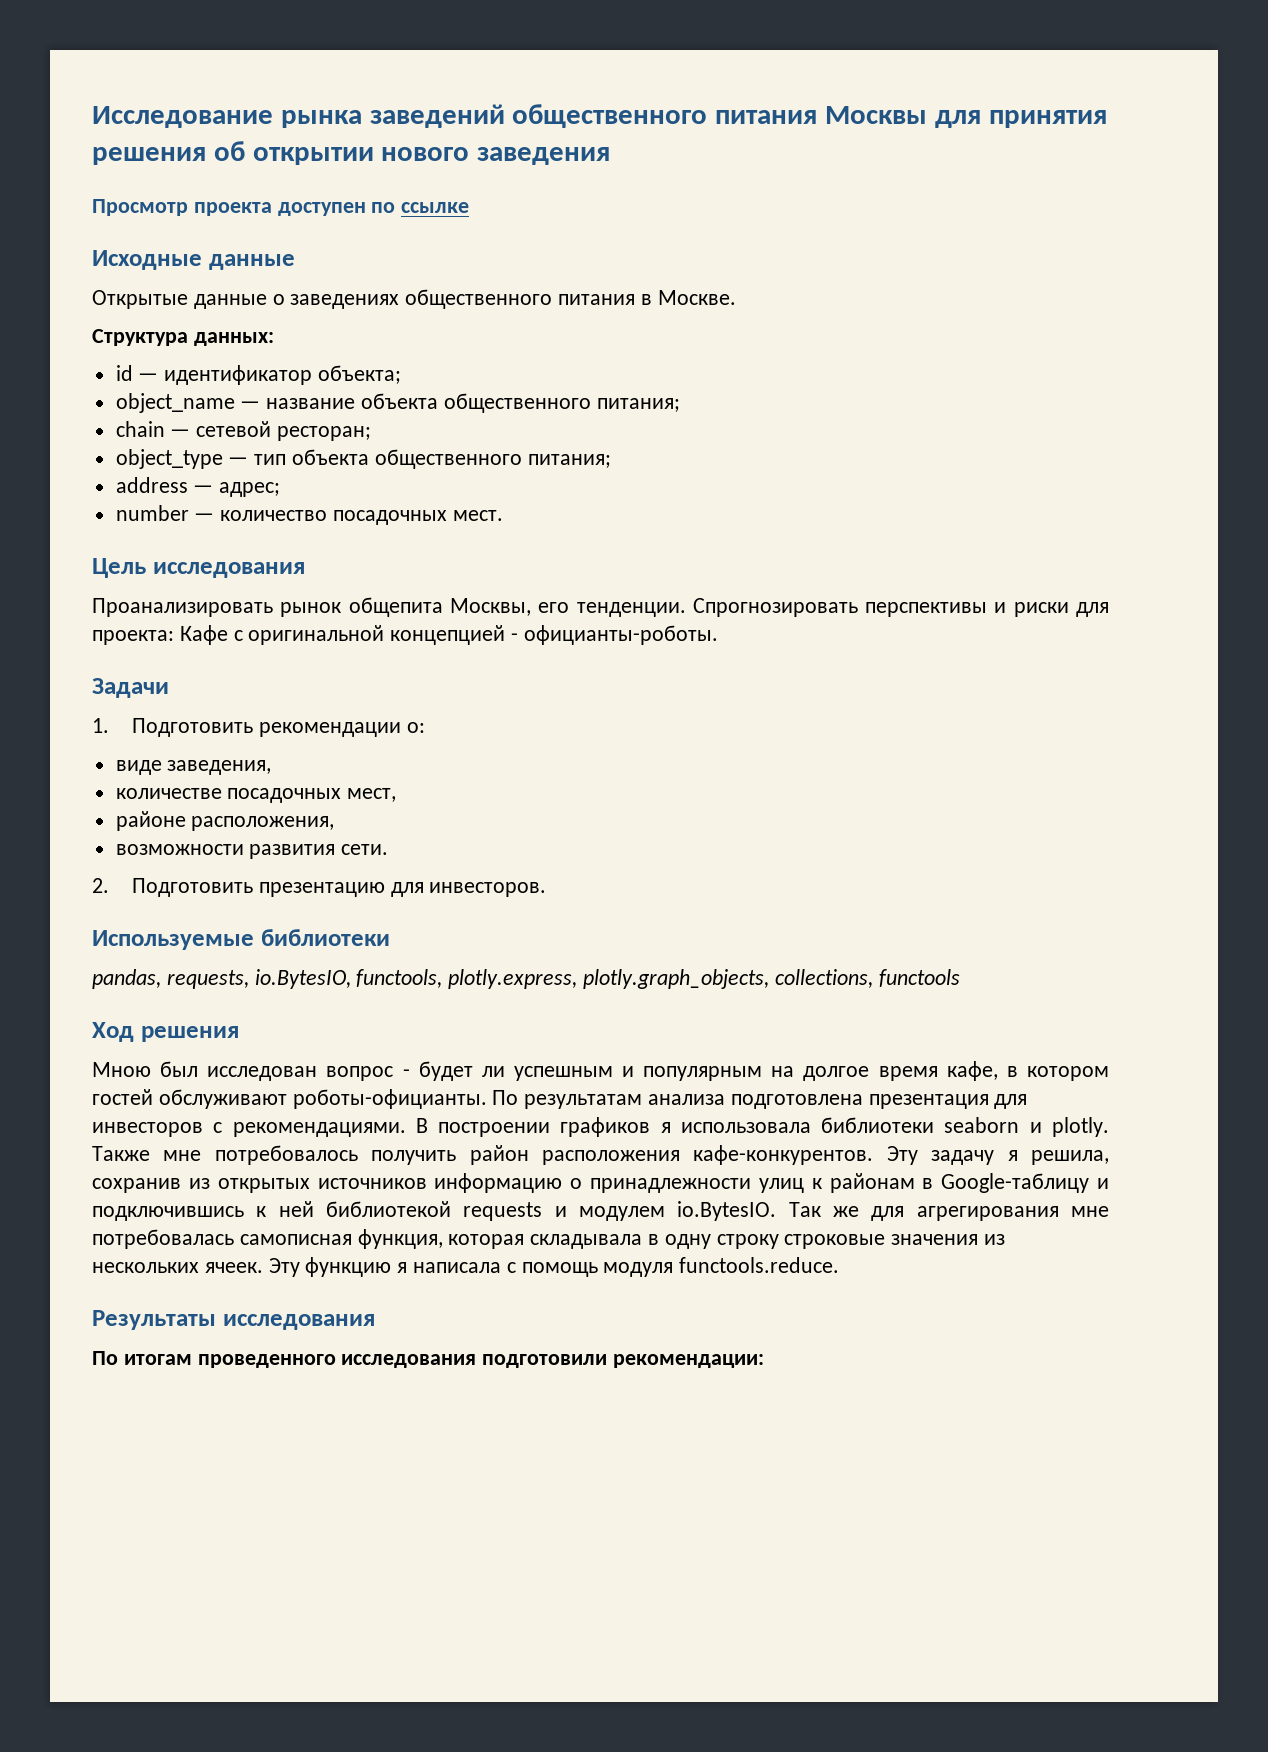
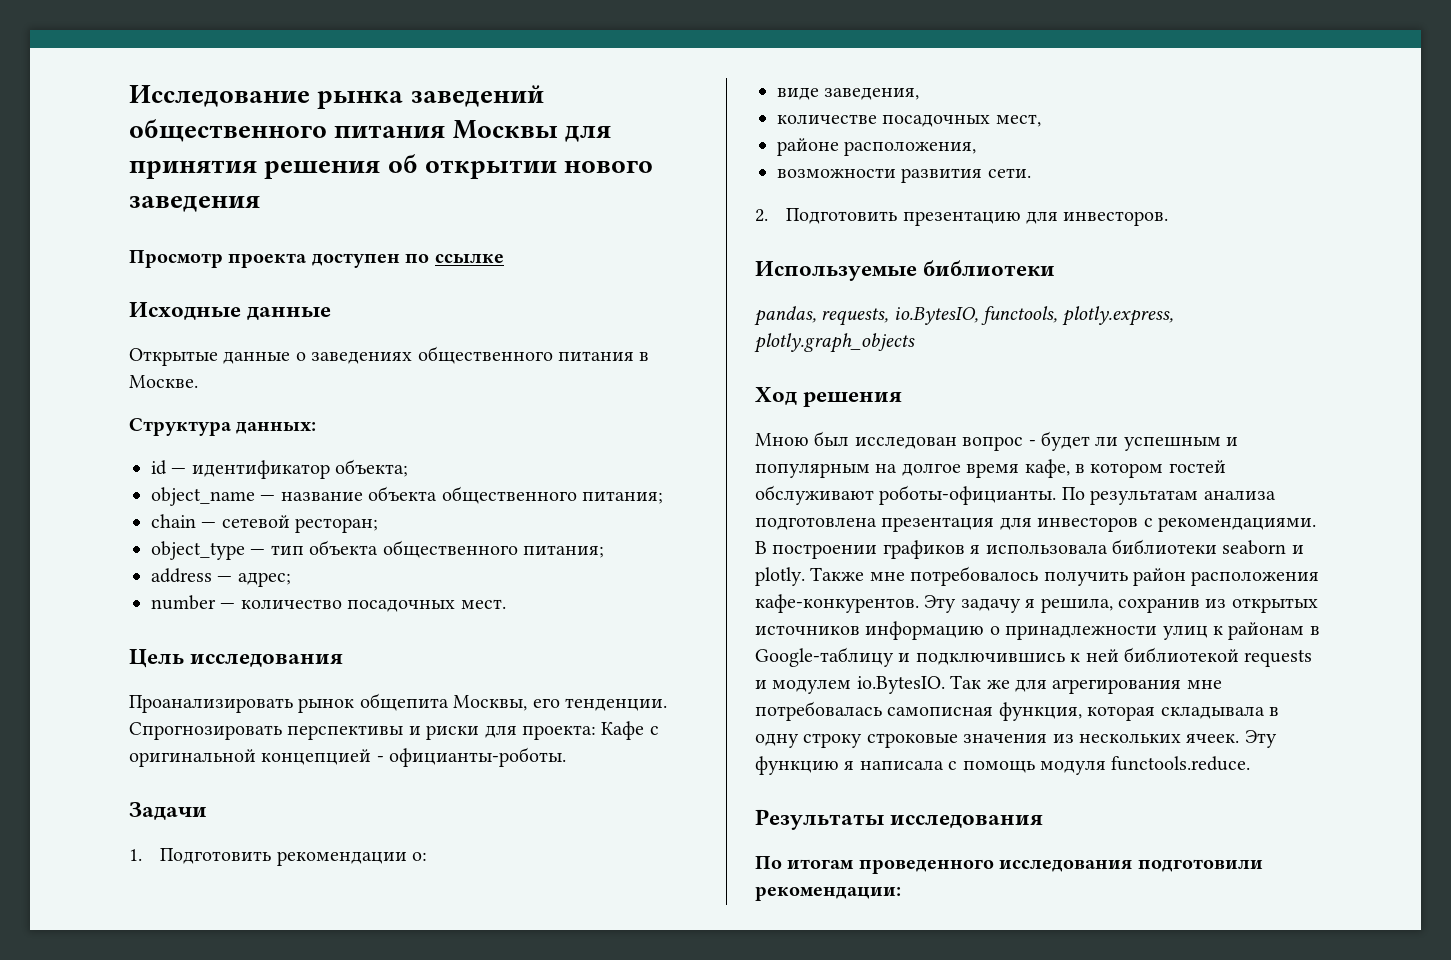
- pandas, requests, io.BytesIO, functools, plotly.express, plotly.graph_objects, collections, functools
+ pandas, requests, io.BytesIO, functools, plotly.express, plotly.graph_objects

